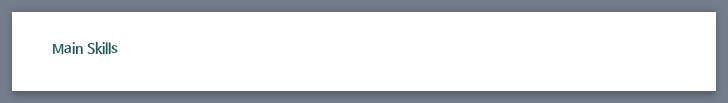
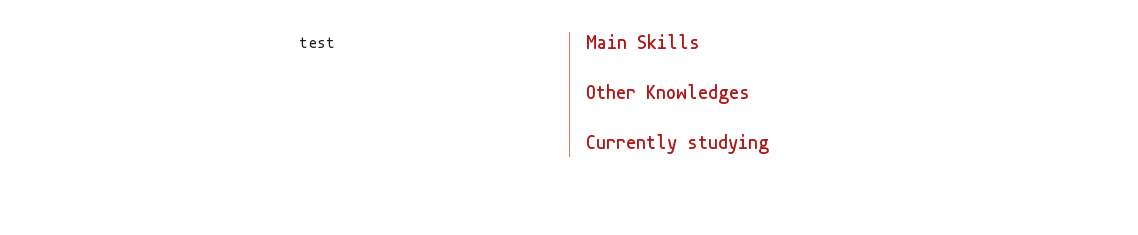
+ test
+ Other Knowledges
+ Currently studying

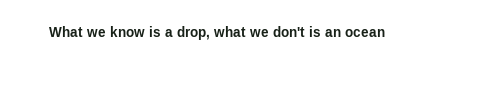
- test
- Main Skills
- Other Knowledges
- Currently studying
+ What we know is a drop, what we don't is an ocean

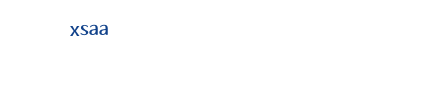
- What we know is a drop, what we don't is an ocean
+ xsaa

